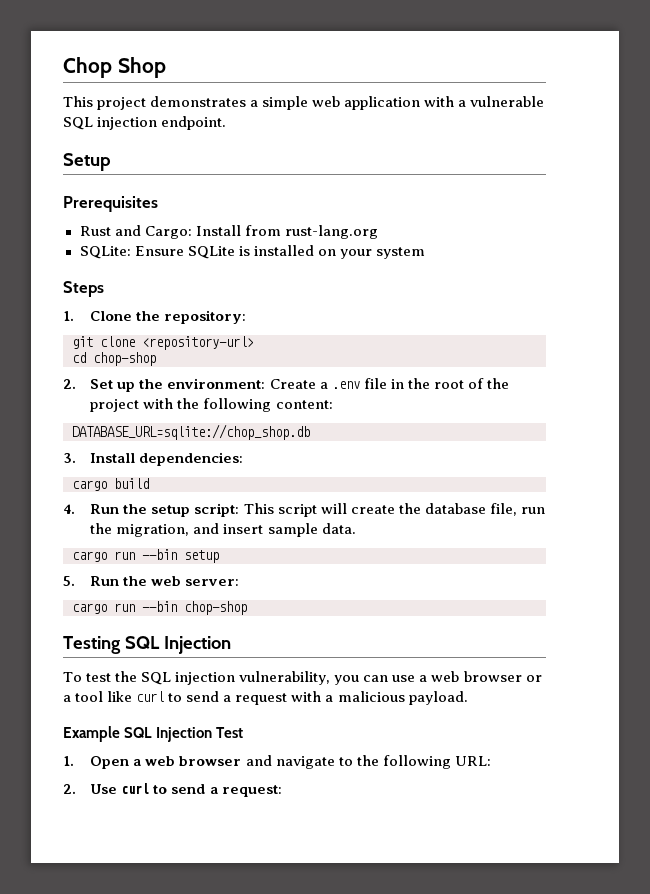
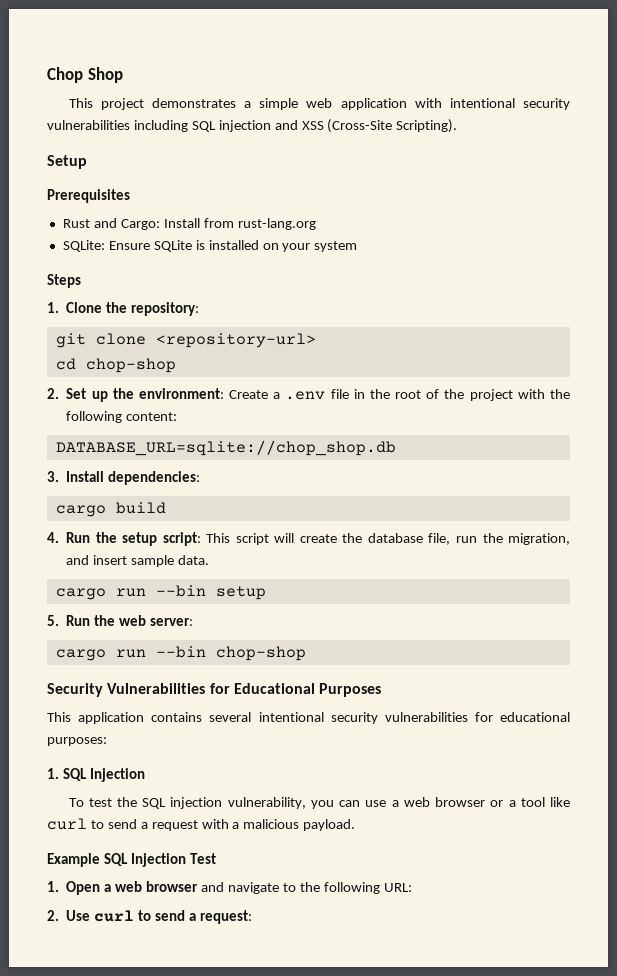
- This project demonstrates a simple web application with a vulnerable SQL injection endpoint.
+ This project demonstrates a simple web application with intentional security vulnerabilities including SQL injection and XSS (Cross-Site Scripting).
- Testing SQL Injection
+ Security Vulnerabilities for Educational Purposes
+ This application contains several intentional security vulnerabilities for educational purposes:
+ 1. SQL Injection

